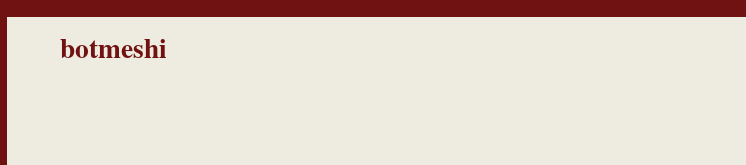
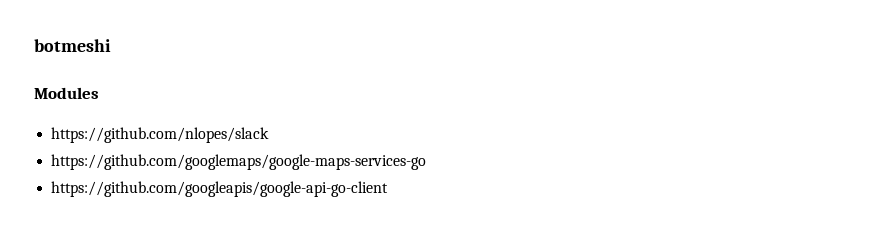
+ Modules
+ https://github.com/nlopes/slack
+ https://github.com/googlemaps/google-maps-services-go
+ https://github.com/googleapis/google-api-go-client

